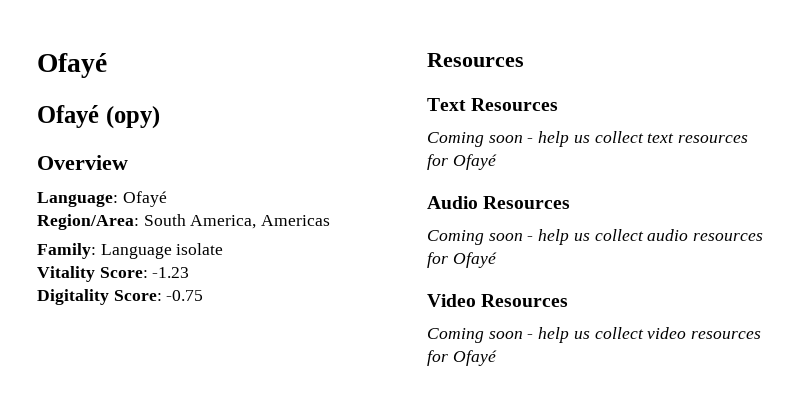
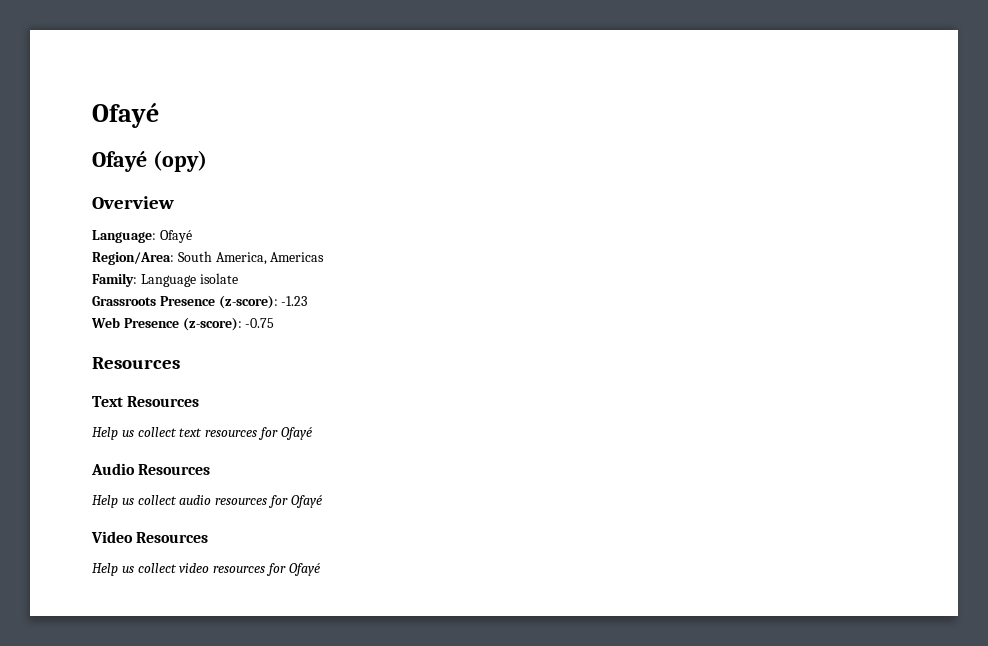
- Vitality Score: -1.23
- Digitality Score: -0.75
+ Grassroots Presence (z-score): -1.23
+ Web Presence (z-score): -0.75
- Coming soon - help us collect text resources for Ofayé
+ Help us collect text resources for Ofayé
- Coming soon - help us collect audio resources for Ofayé
+ Help us collect audio resources for Ofayé
- Coming soon - help us collect video resources for Ofayé
+ Help us collect video resources for Ofayé

